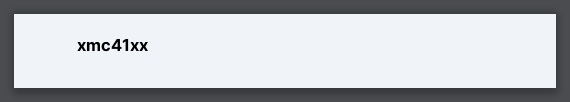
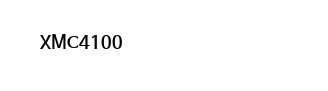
- xmc41xx
+ XMC4100

